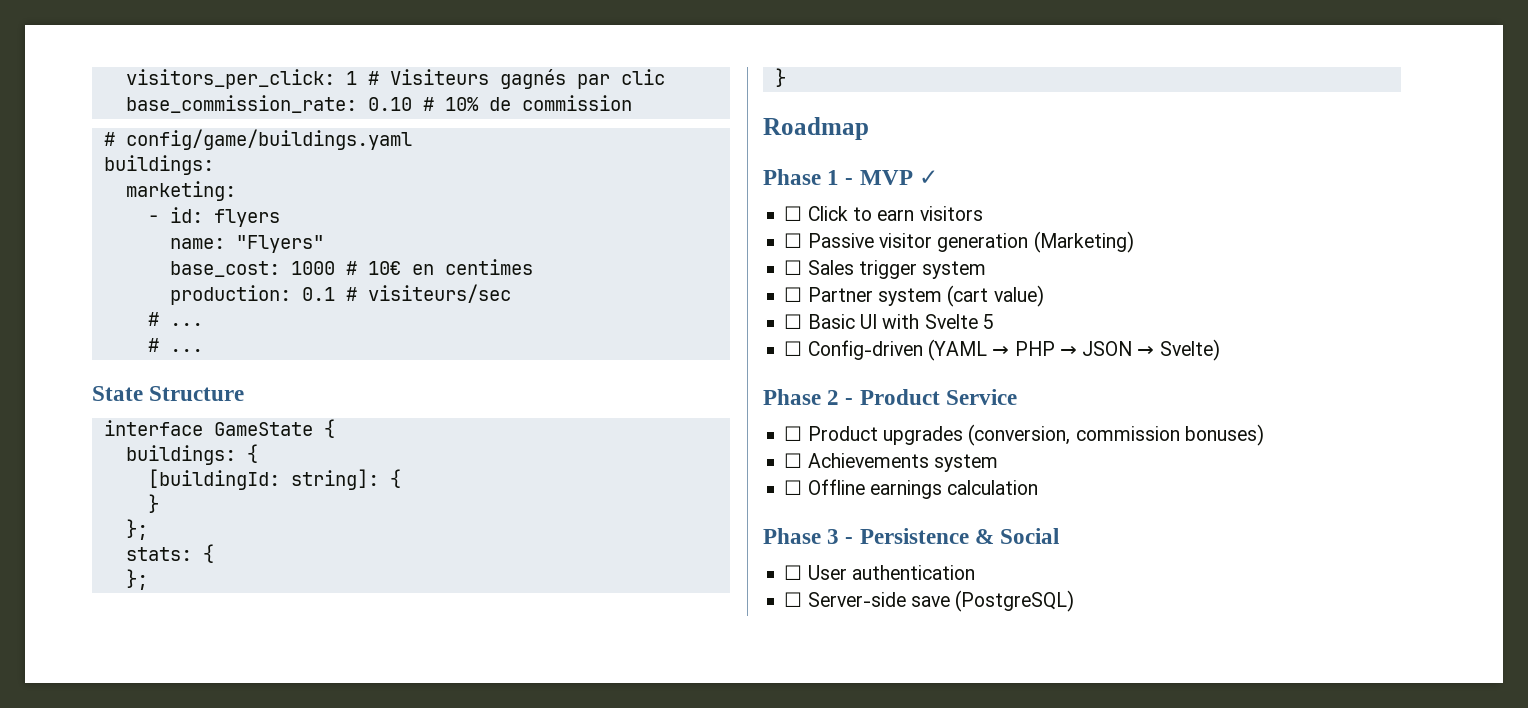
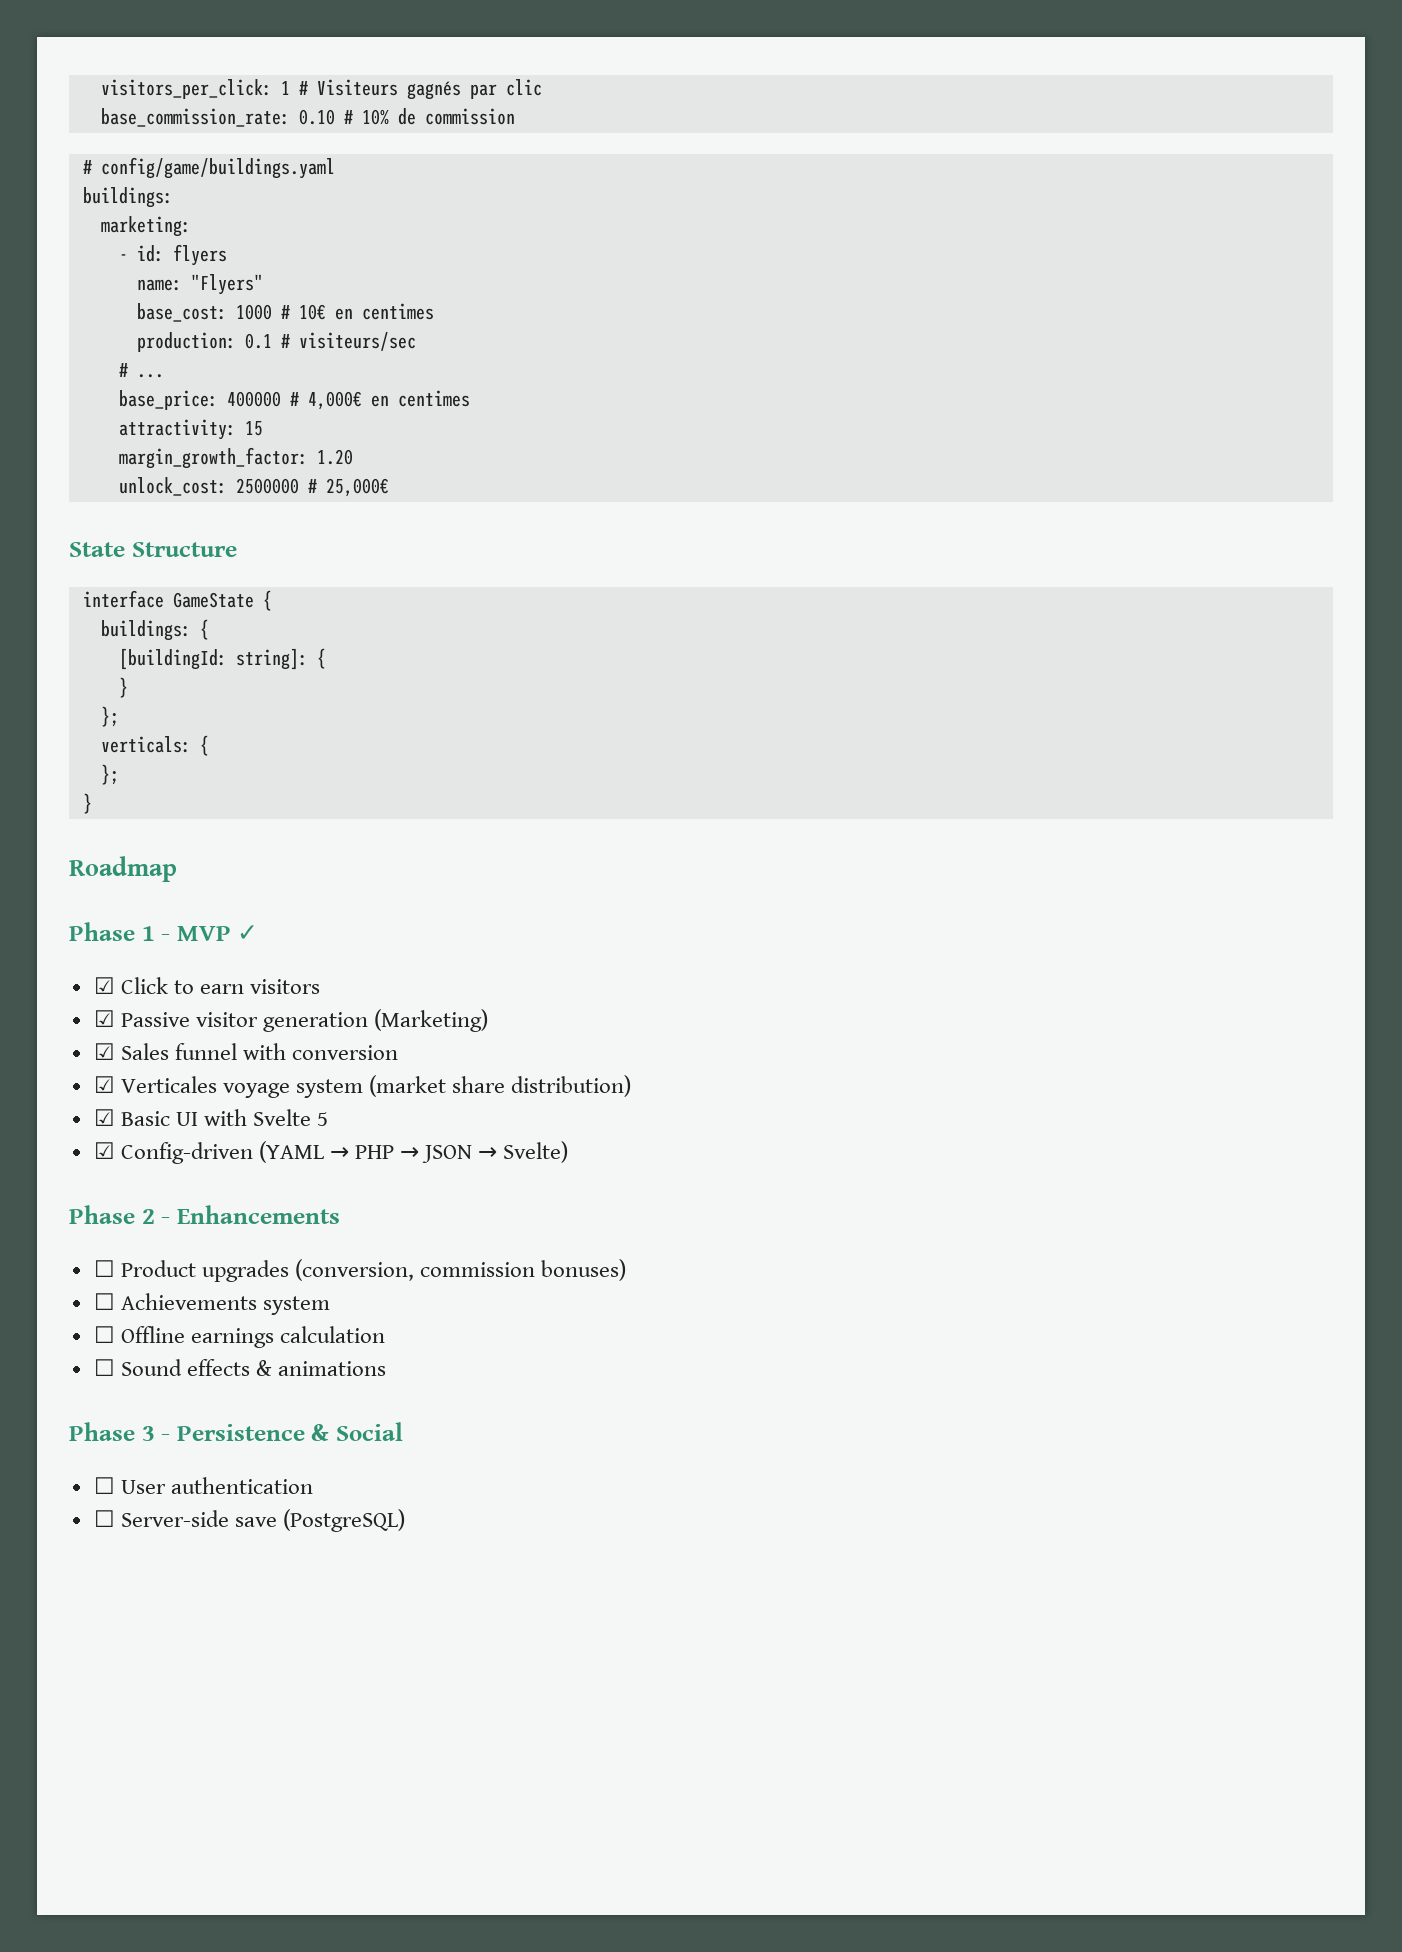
  production: 0.1 # visiteurs/sec
  # ...
- # ...
+ base_price: 400000 # 4,000€ en centimes
+ attractivity: 15
+ margin_growth_factor: 1.20
+ unlock_cost: 2500000 # 25,000€
- stats: {
+ verticals: {
- ☐ Click to earn visitors
+ ☑ Click to earn visitors
- ☐ Passive visitor generation (Marketing)
+ ☑ Passive visitor generation (Marketing)
- ☐ Sales trigger system
- ☐ Partner system (cart value)
- ☐ Basic UI with Svelte 5
+ ☑ Sales funnel with conversion
+ ☑ Verticales voyage system (market share distribution)
+ ☑ Basic UI with Svelte 5
- ☐ Config-driven (YAML → PHP → JSON → Svelte)
+ ☑ Config-driven (YAML → PHP → JSON → Svelte)
- Phase 2 - Product Service
+ Phase 2 - Enhancements
+ ☐ Sound effects & animations

